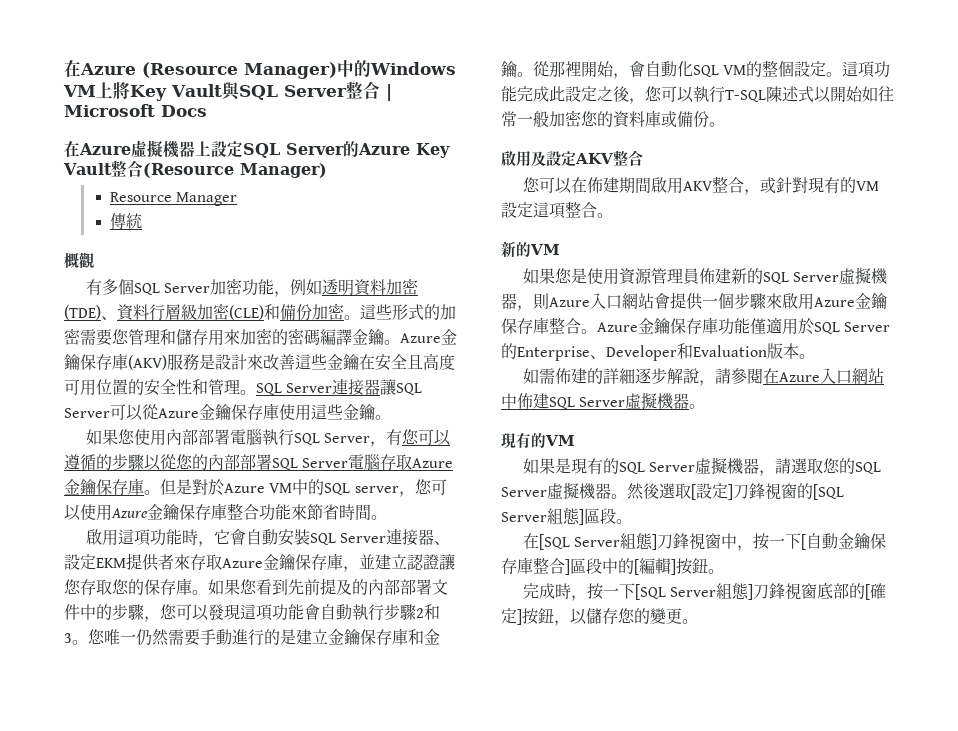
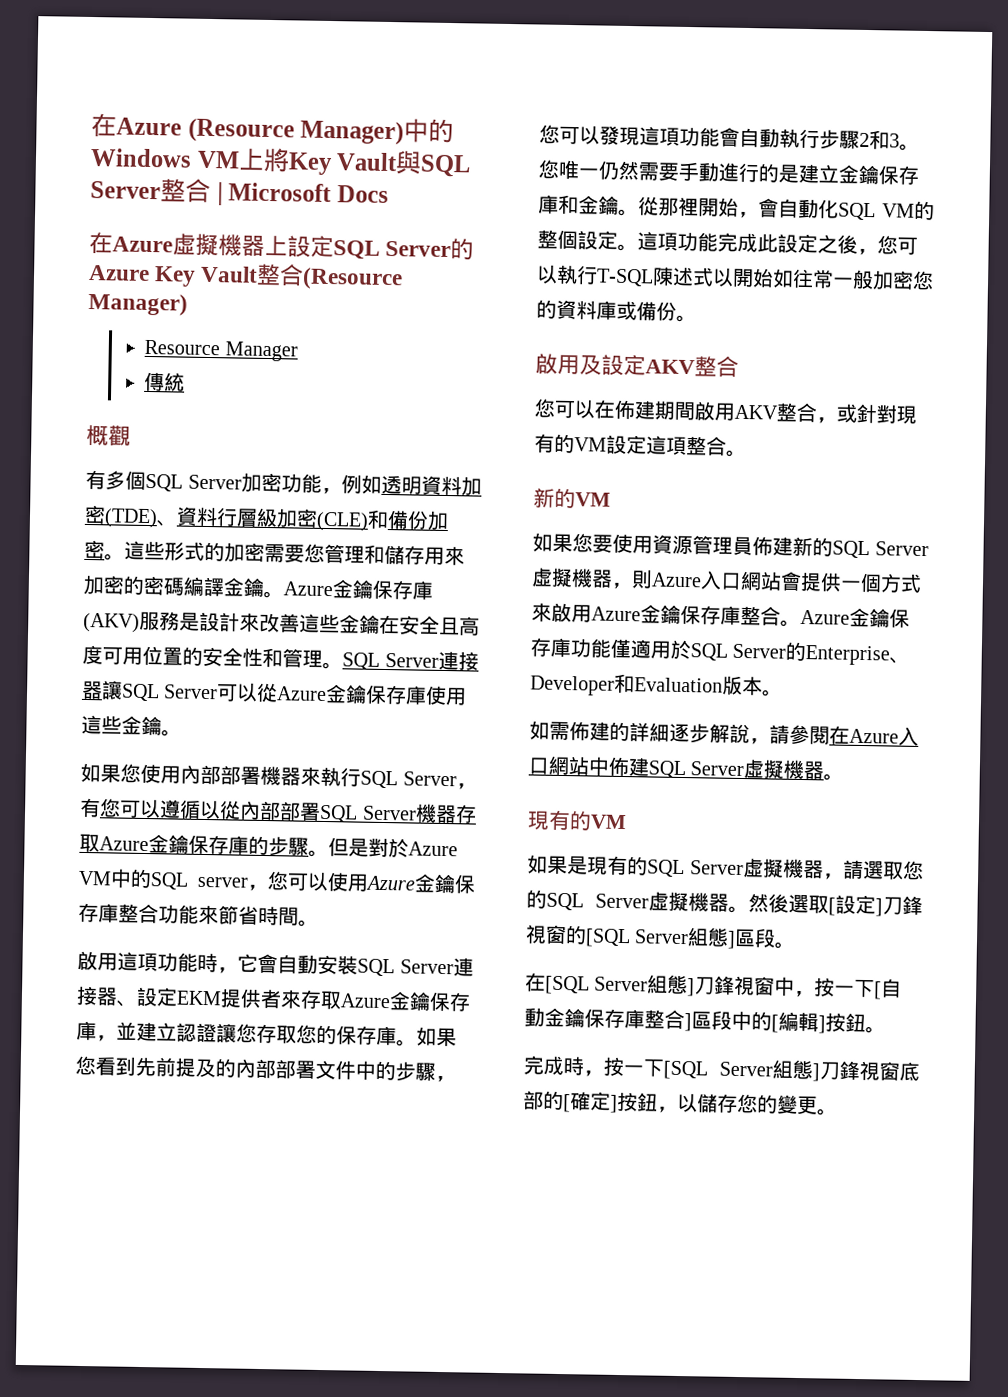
- 如果您使用內部部署電腦執行SQL Server，有您可以遵循的步驟以從您的內部部署SQL Server電腦存取Azure金鑰保存庫。
+ 如果您使用內部部署機器來執行SQL Server，有您可以遵循以從內部部署SQL Server機器存取Azure金鑰保存庫的步驟。
- 如果您是使用資源管理員佈建新的SQL Server虛擬機器，則Azure入口網站會提供一個步驟來啟用Azure金鑰保存庫整合。
+ 如果您要使用資源管理員佈建新的SQL Server虛擬機器，則Azure入口網站會提供一個方式來啟用Azure金鑰保存庫整合。

